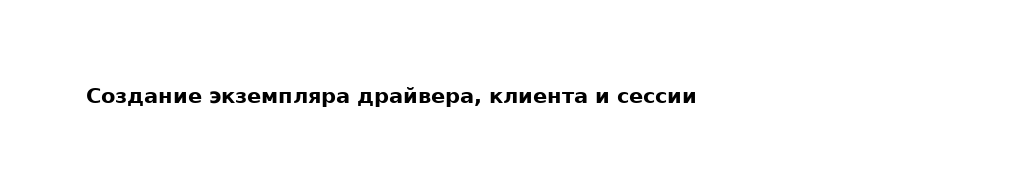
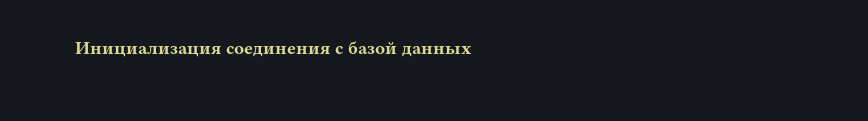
- Создание экземпляра драйвера, клиента и сессии
+ Инициализация соединения с базой данных

